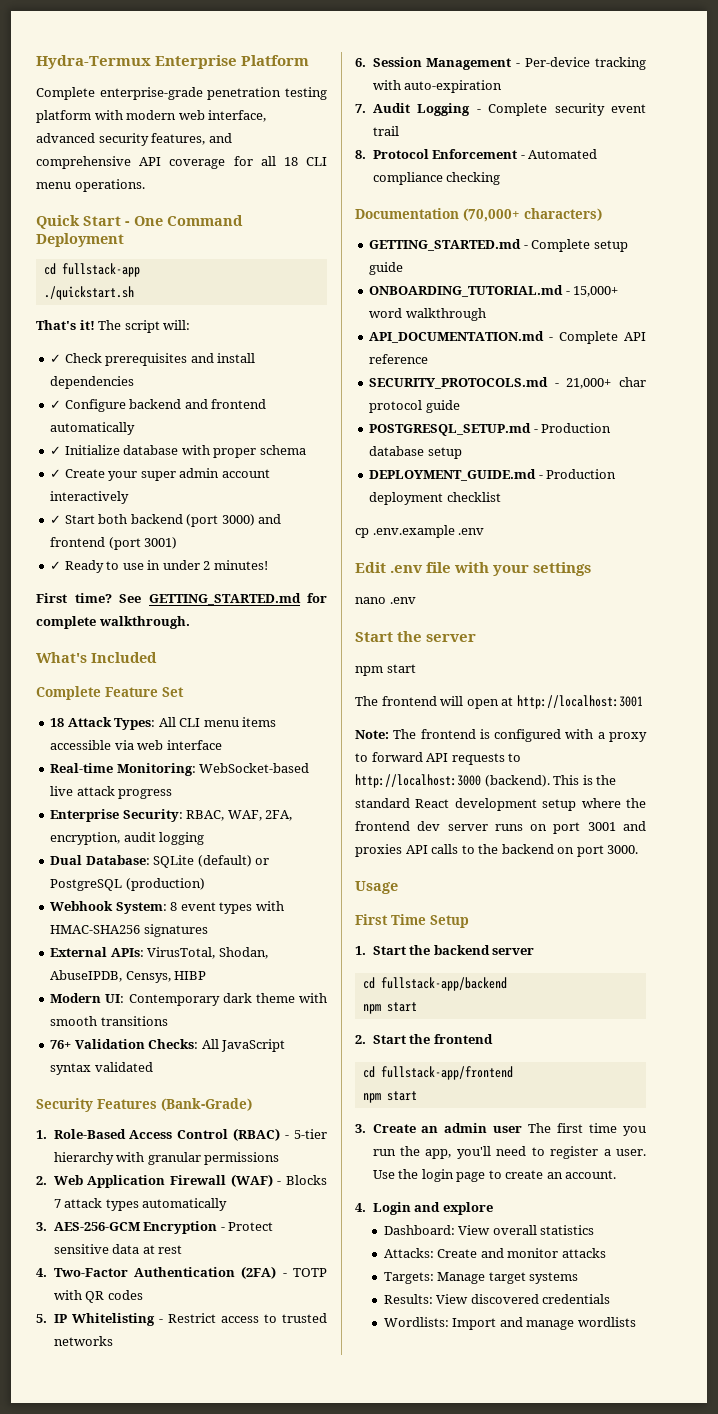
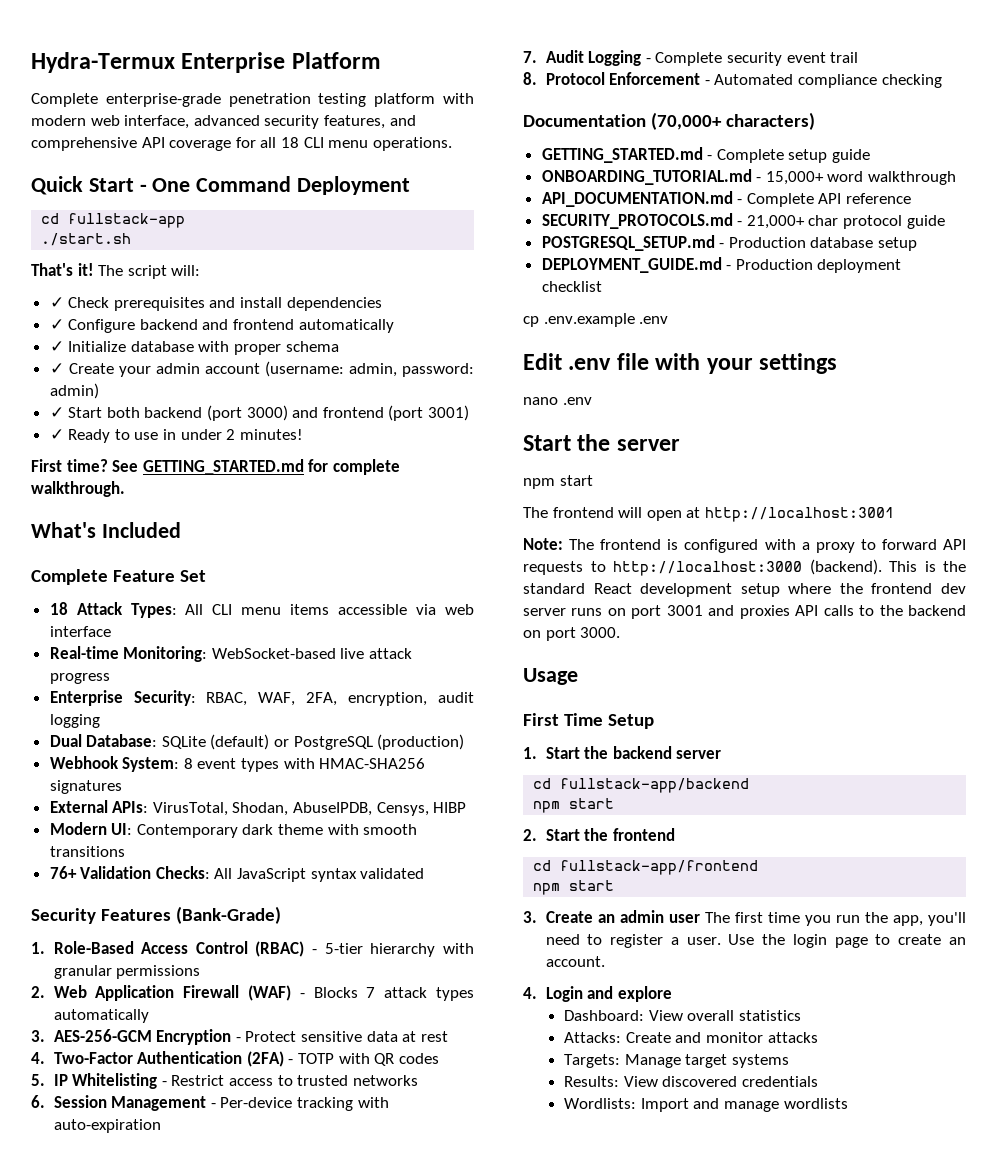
- ./quickstart.sh
+ ./start.sh
- ✓ Create your super admin account interactively
+ ✓ Create your admin account (username: admin, password: admin)

